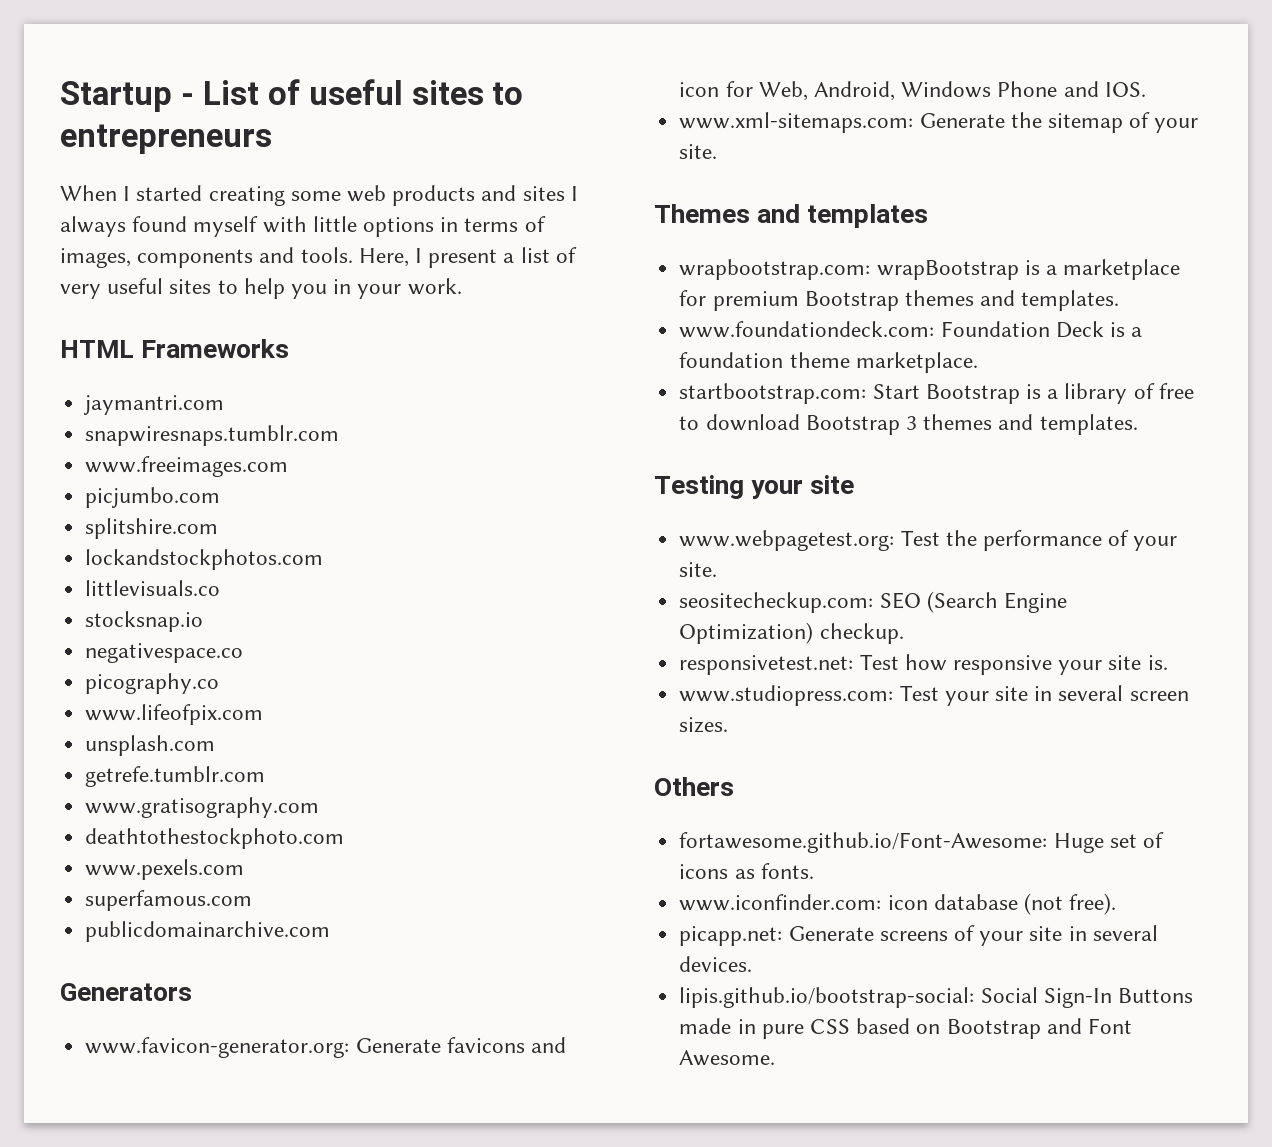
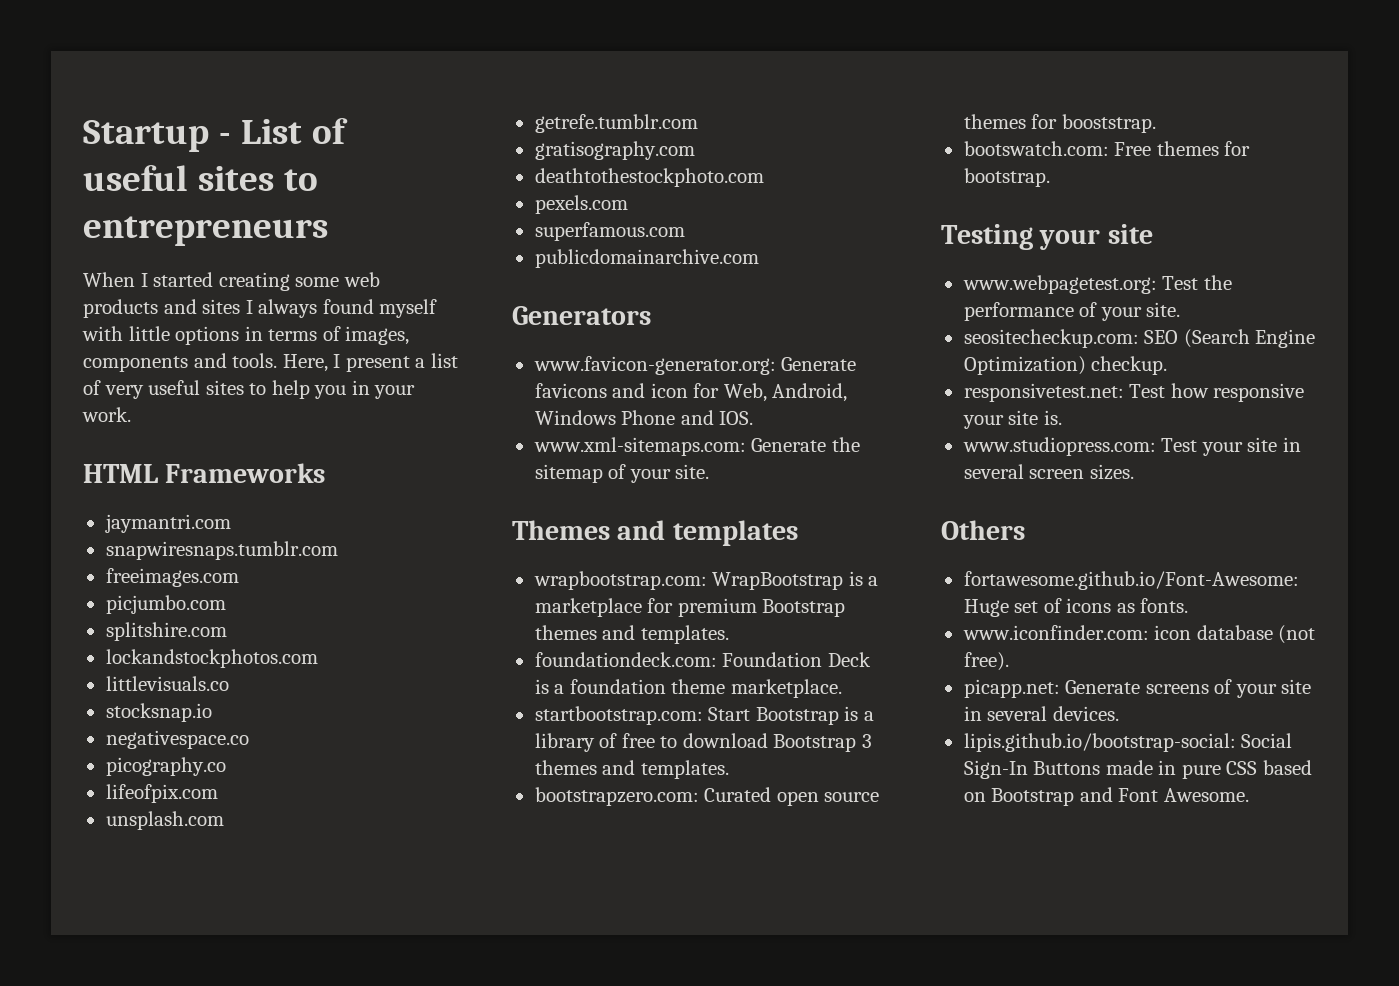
- www.freeimages.com
+ freeimages.com
- www.lifeofpix.com
+ lifeofpix.com
- www.gratisography.com
+ gratisography.com
- www.pexels.com
+ pexels.com
- wrapbootstrap.com: wrapBootstrap is a marketplace for premium Bootstrap themes and templates.
+ wrapbootstrap.com: WrapBootstrap is a marketplace for premium Bootstrap themes and templates.
- www.foundationdeck.com: Foundation Deck is a foundation theme marketplace.
+ foundationdeck.com: Foundation Deck is a foundation theme marketplace.
+ bootstrapzero.com: Curated open source themes for booststrap.
+ bootswatch.com: Free themes for bootstrap.

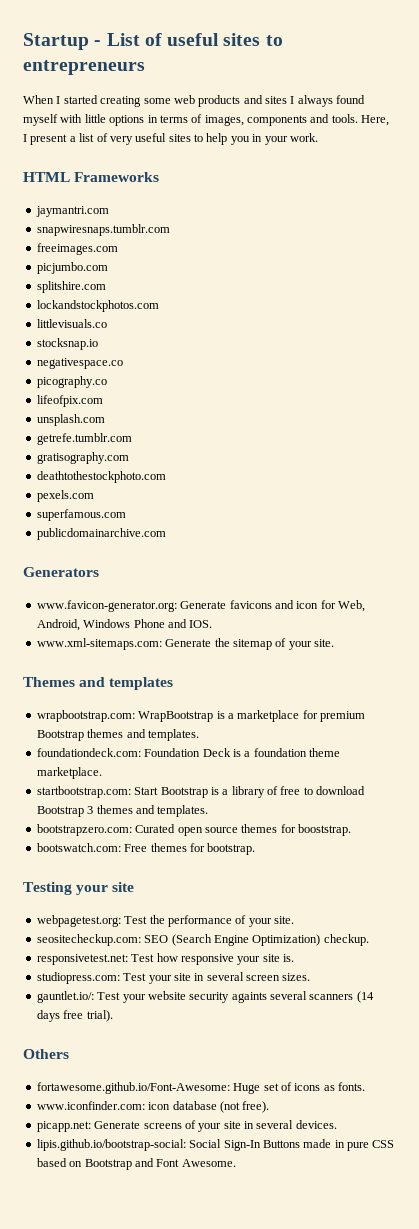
- www.webpagetest.org: Test the performance of your site.
+ webpagetest.org: Test the performance of your site.
- www.studiopress.com: Test your site in several screen sizes.
+ studiopress.com: Test your site in several screen sizes.
+ gauntlet.io/: Test your website security againts several scanners (14 days free trial).

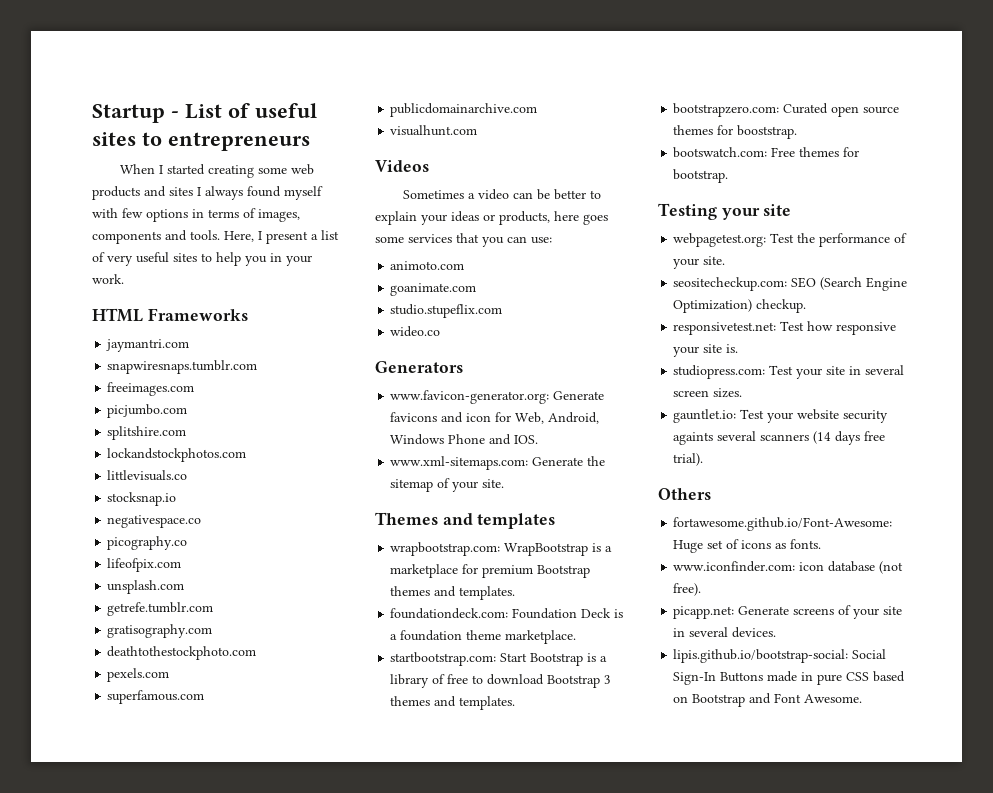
- When I started creating some web products and sites I always found myself with little options in terms of images, components and tools.
+ When I started creating some web products and sites I always found myself with few options in terms of images, components and tools.
+ visualhunt.com
+ Videos
+ Sometimes a video can be better to explain your ideas or products, here goes some services that you can use:
+ animoto.com
+ goanimate.com
+ studio.stupeflix.com
+ wideo.co
- gauntlet.io/: Test your website security againts several scanners (14 days free trial).
+ gauntlet.io: Test your website security againts several scanners (14 days free trial).

